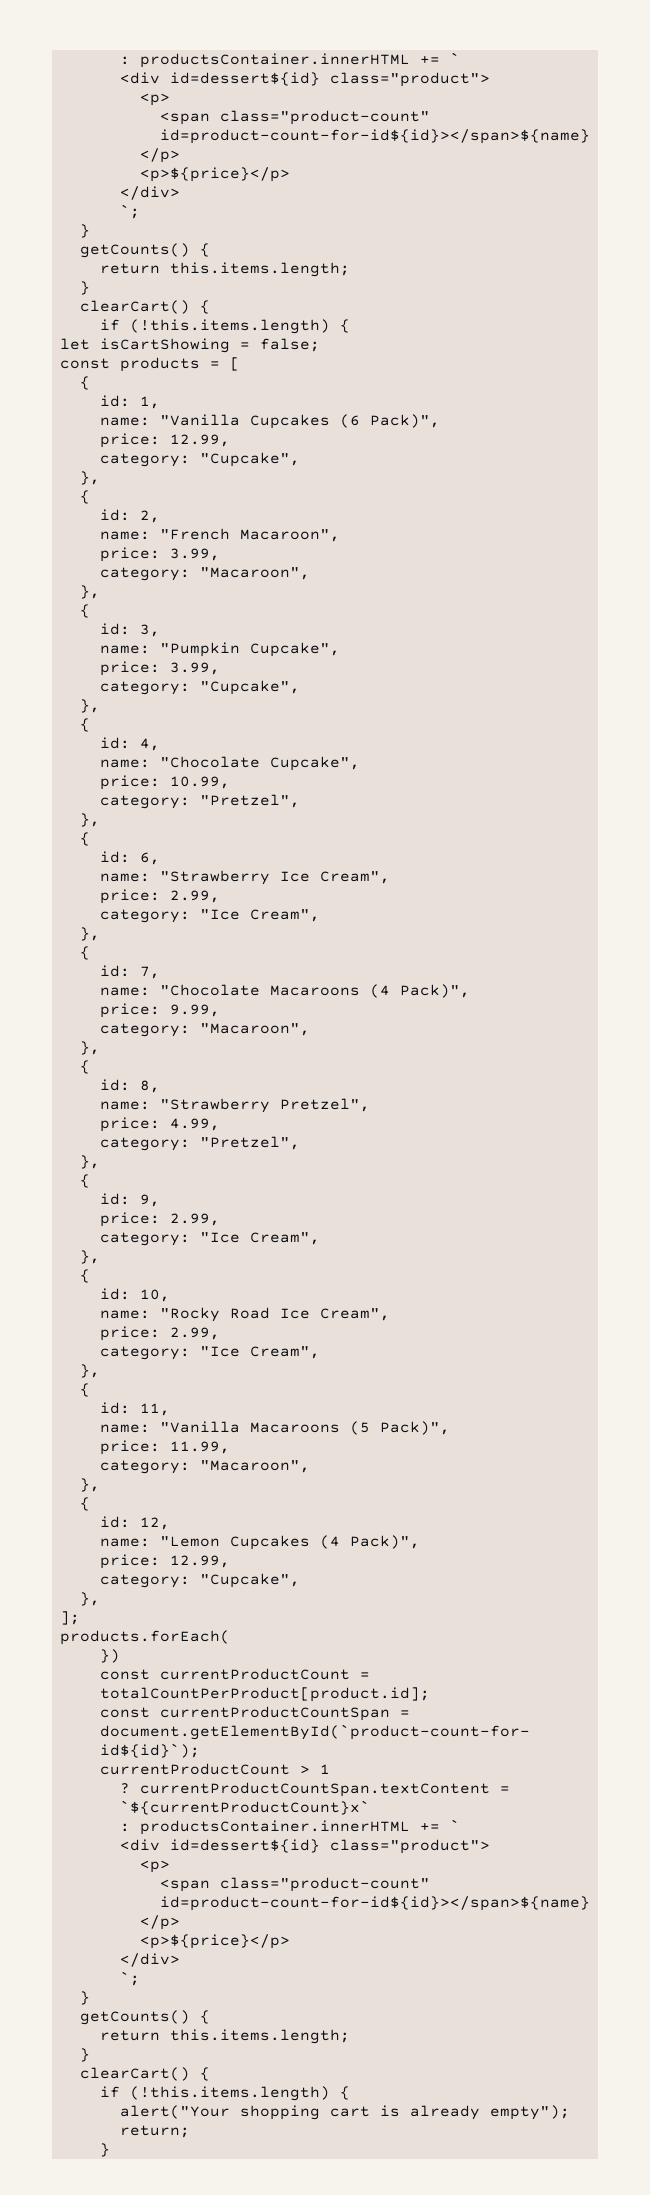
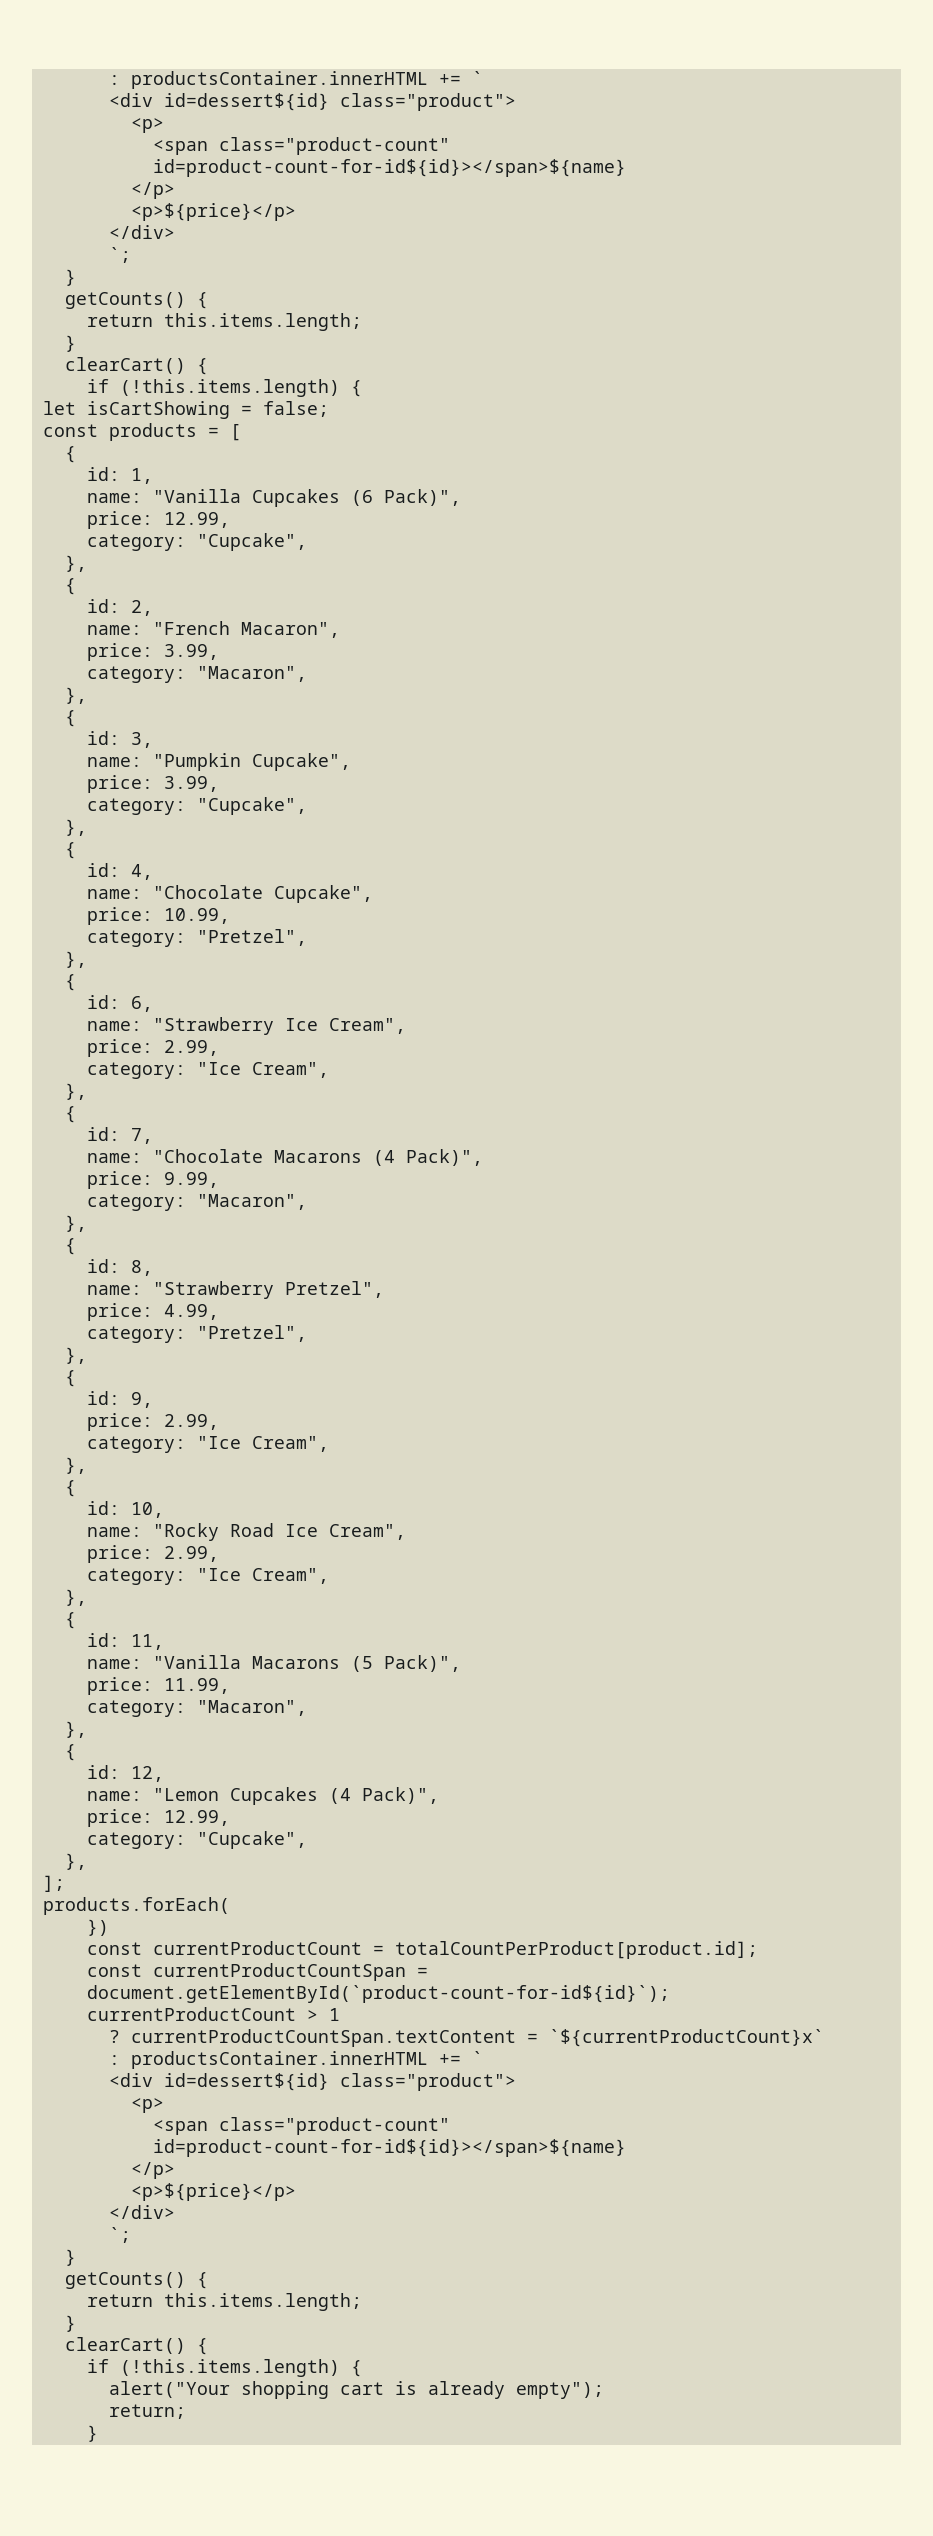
- name: "French Macaroon",
+ name: "French Macaron",
  price: 3.99,
- category: "Macaroon",
+ category: "Macaron",
- name: "Chocolate Macaroons (4 Pack)",
+ name: "Chocolate Macarons (4 Pack)",
  price: 9.99,
- category: "Macaroon",
+ category: "Macaron",
- name: "Vanilla Macaroons (5 Pack)",
+ name: "Vanilla Macarons (5 Pack)",
  price: 11.99,
- category: "Macaroon",
+ category: "Macaron",

